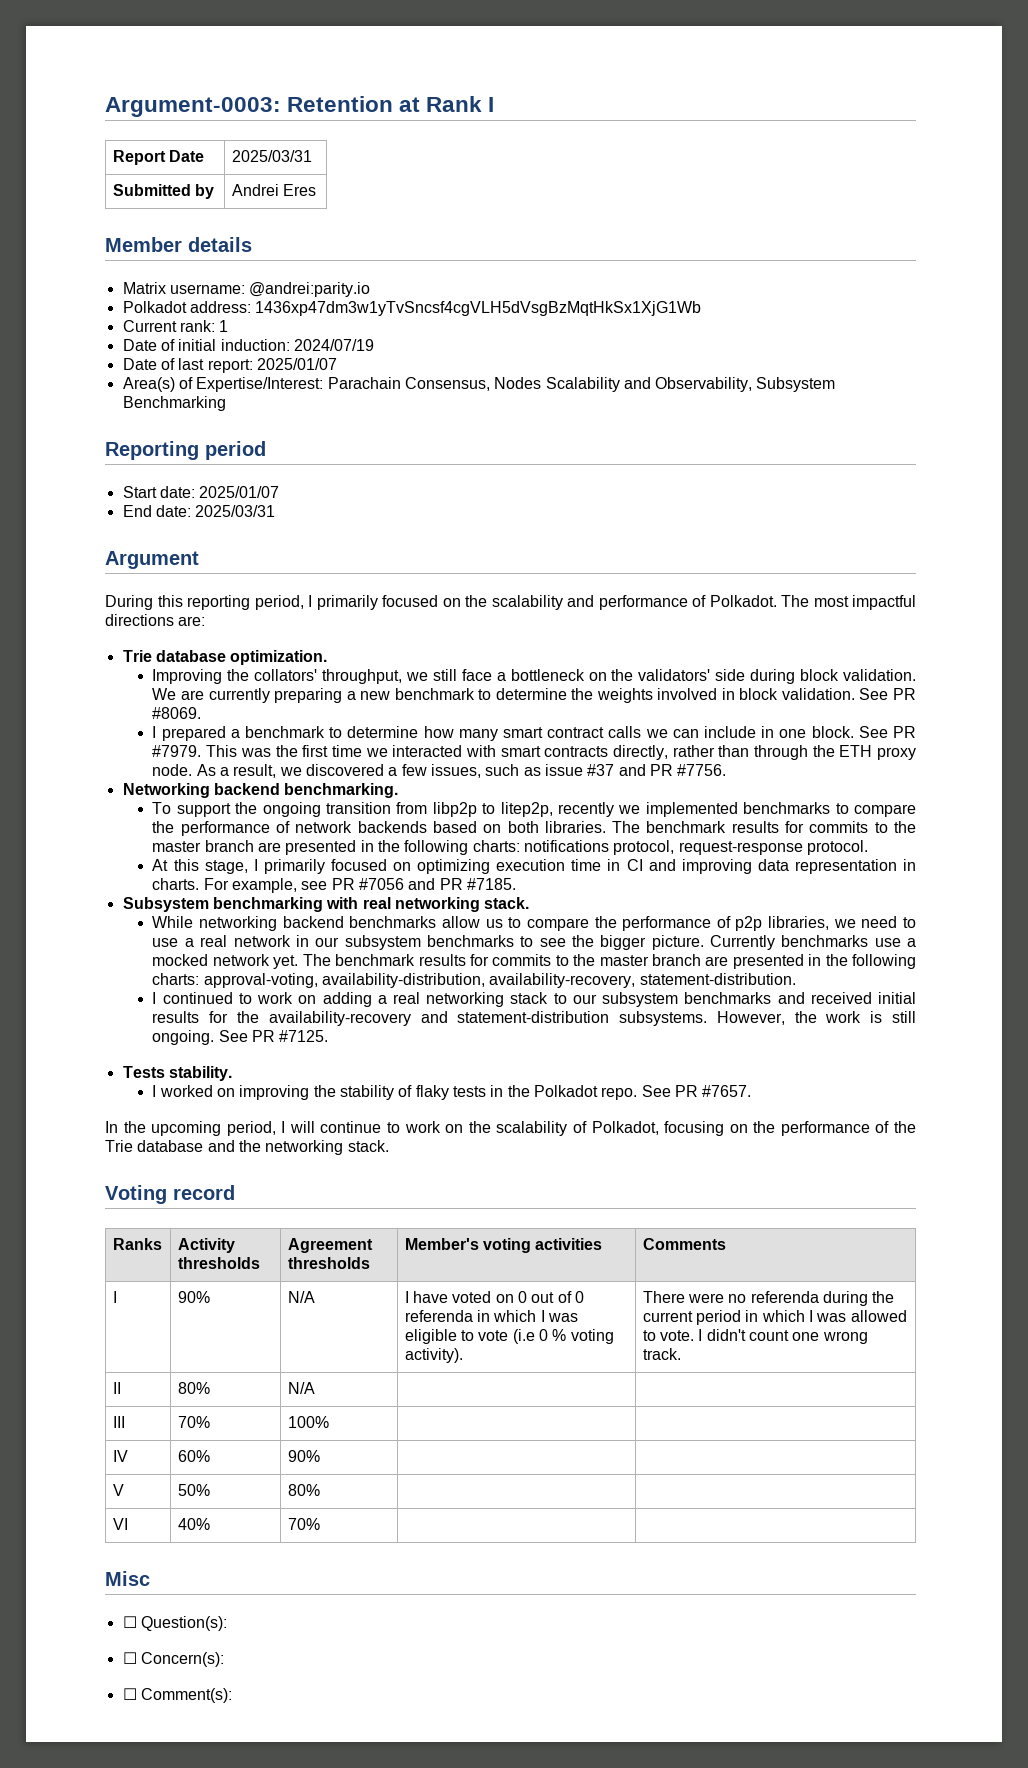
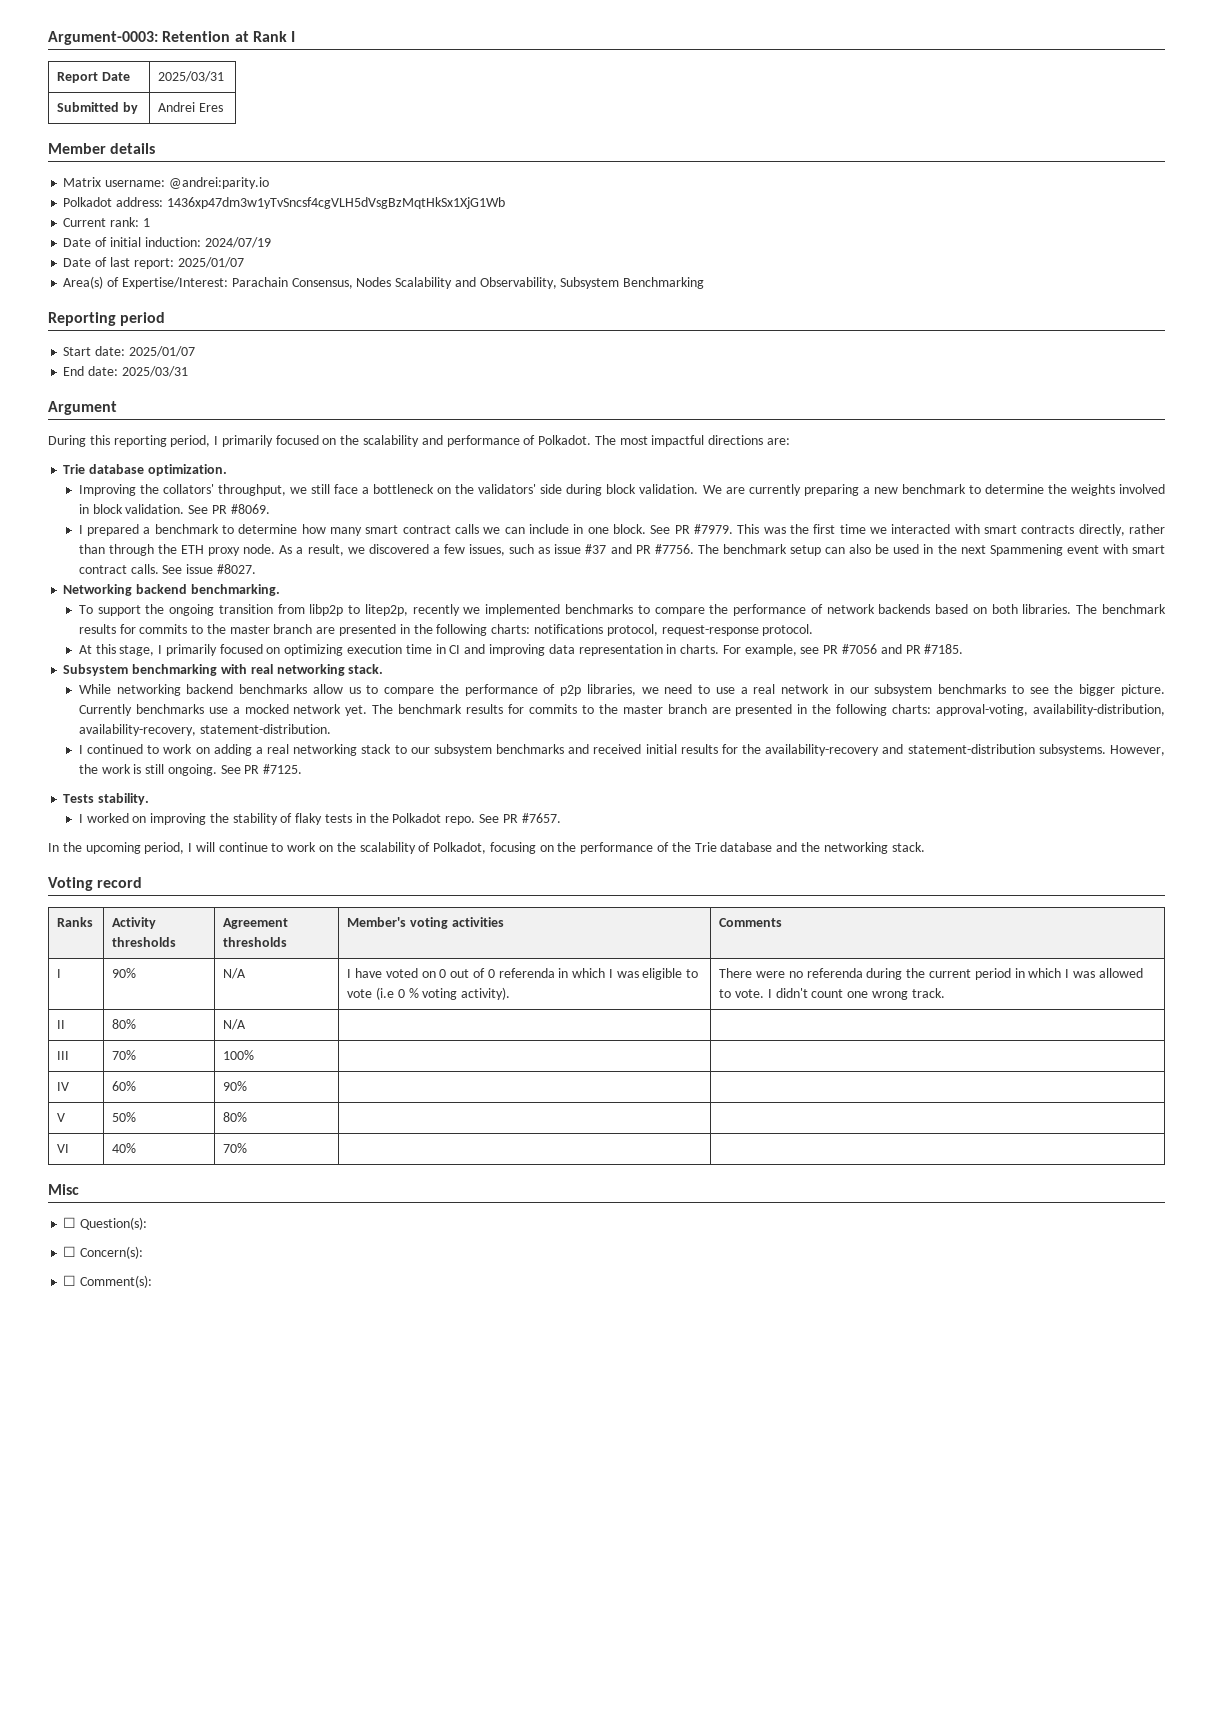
+ The benchmark setup can also be used in the next Spammening event with smart contract calls. See issue #8027.

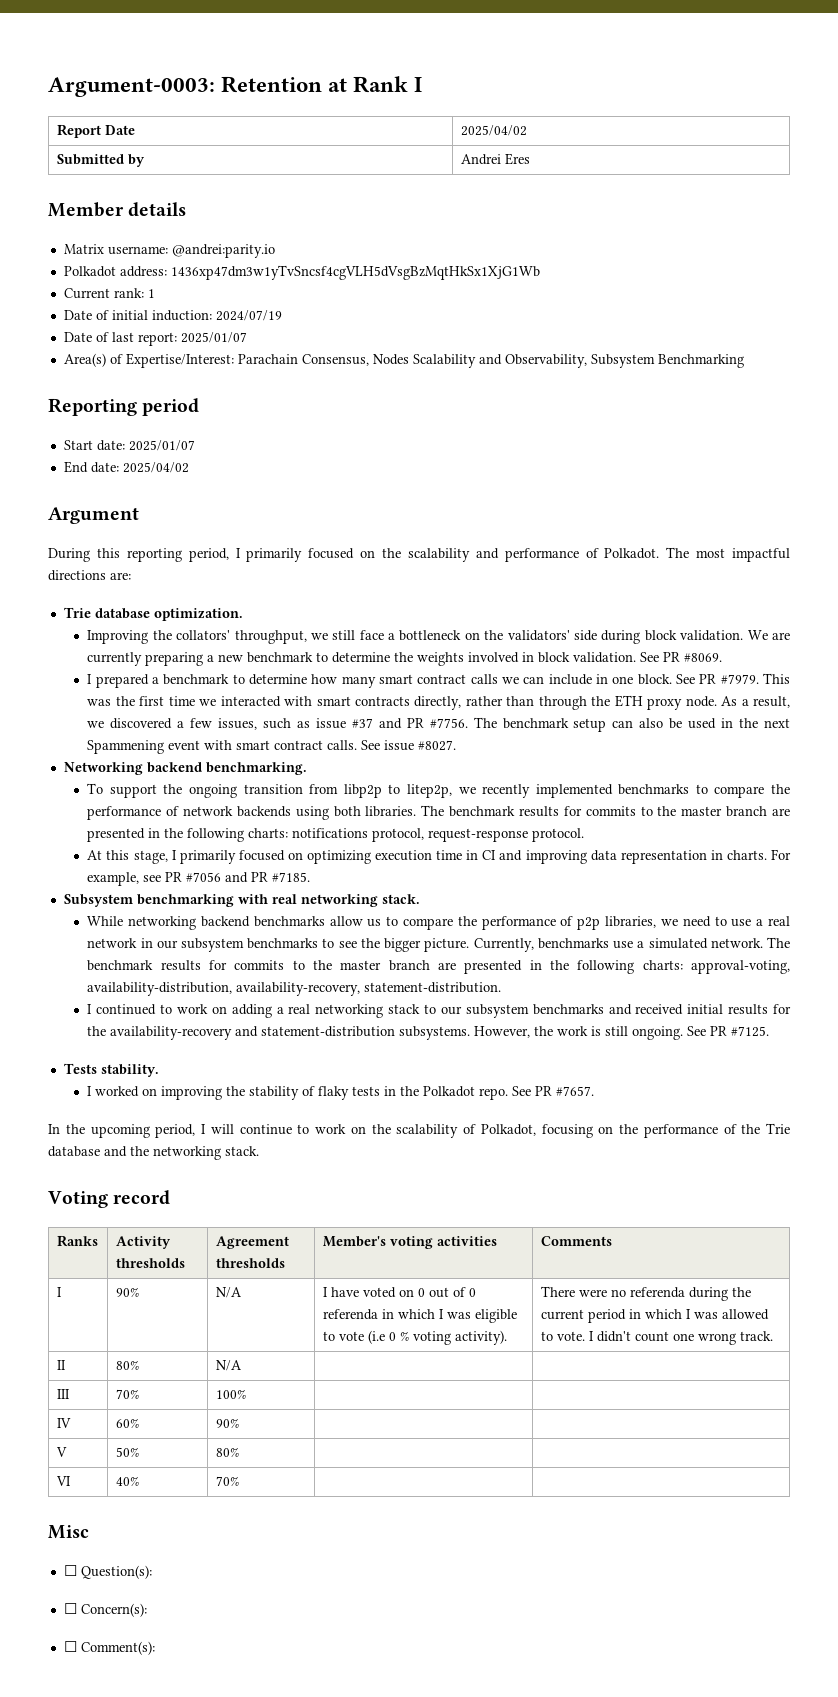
- Report Date | 2025/03/31
+ Report Date | 2025/04/02
- End date: 2025/03/31
+ End date: 2025/04/02
- To support the ongoing transition from libp2p to litep2p, recently we implemented benchmarks to compare the performance of network backends based on both libraries.
+ To support the ongoing transition from libp2p to litep2p, we recently implemented benchmarks to compare the performance of network backends using both libraries.
- Currently benchmarks use a mocked network yet.
+ Currently, benchmarks use a simulated network.

